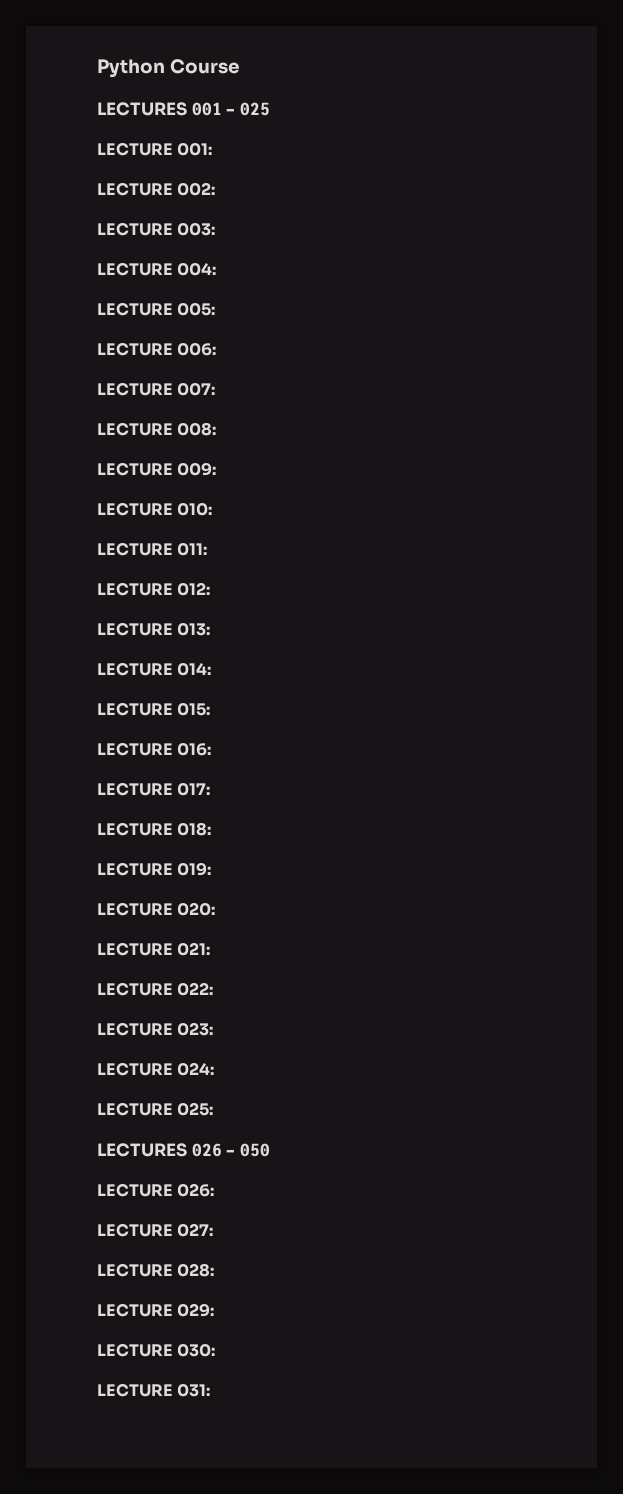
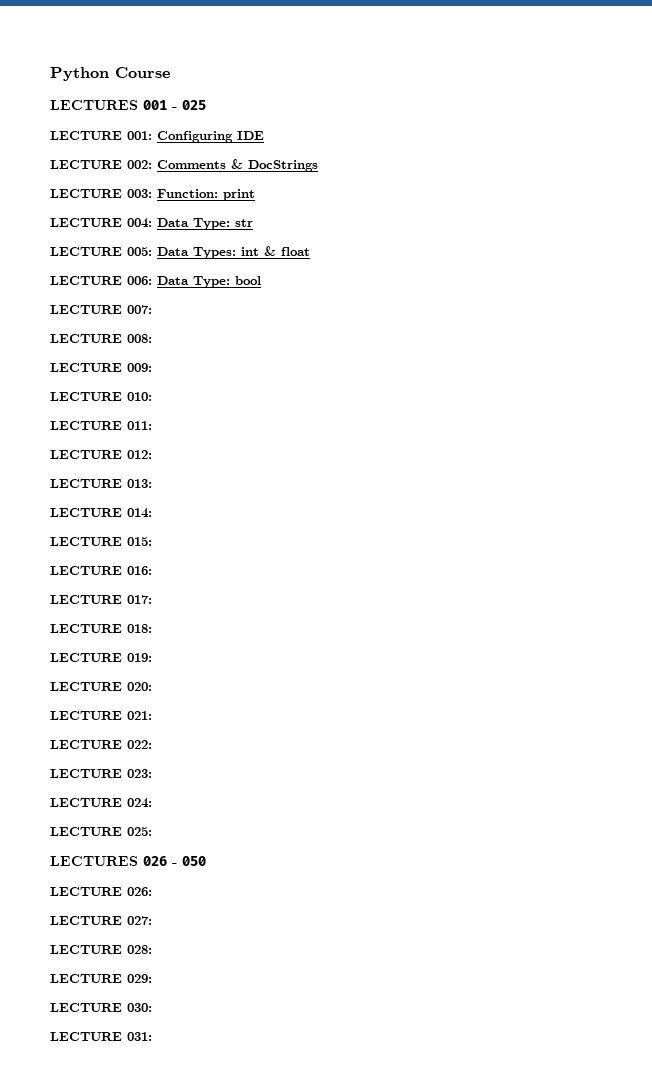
- LECTURE 001:
+ LECTURE 001: Configuring IDE
- LECTURE 002:
+ LECTURE 002: Comments & DocStrings
- LECTURE 003:
+ LECTURE 003: Function: print
- LECTURE 004:
+ LECTURE 004: Data Type: str
- LECTURE 005:
+ LECTURE 005: Data Types: int & float
- LECTURE 006:
+ LECTURE 006: Data Type: bool

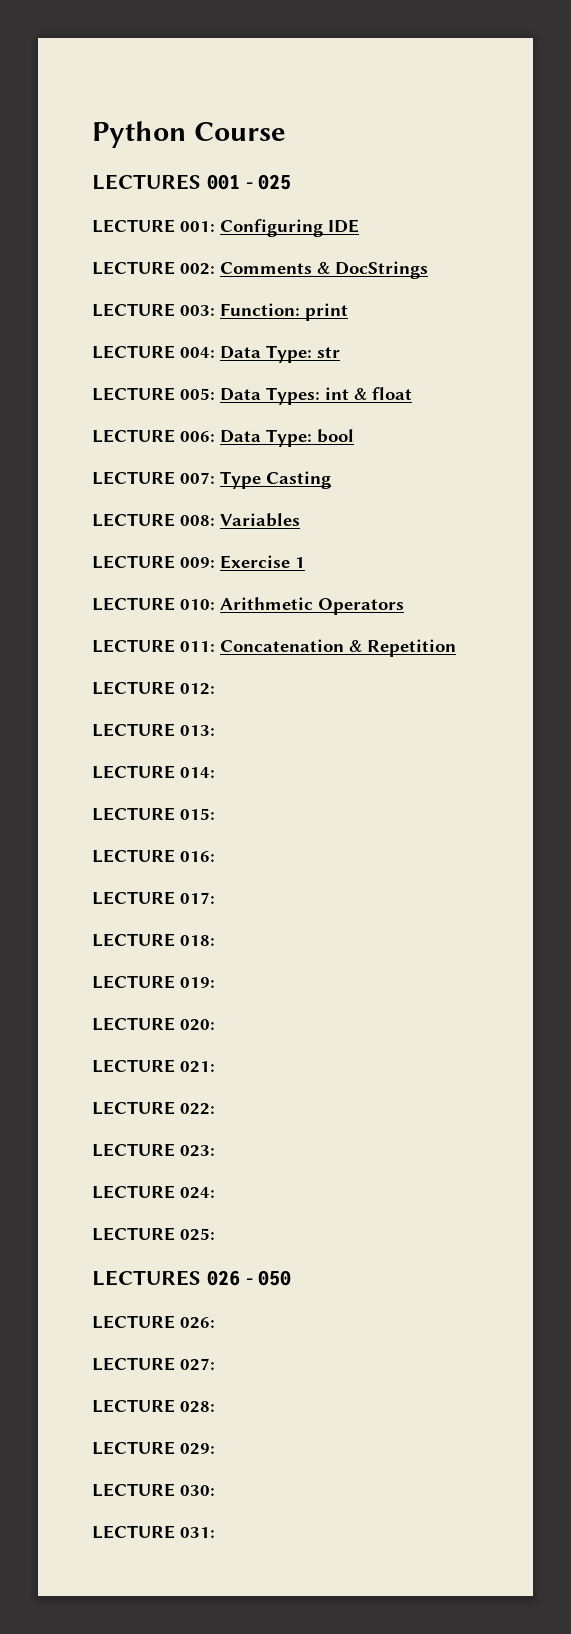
- LECTURE 007:
+ LECTURE 007: Type Casting
- LECTURE 008:
+ LECTURE 008: Variables
- LECTURE 009:
+ LECTURE 009: Exercise 1
- LECTURE 010:
+ LECTURE 010: Arithmetic Operators
- LECTURE 011:
+ LECTURE 011: Concatenation & Repetition

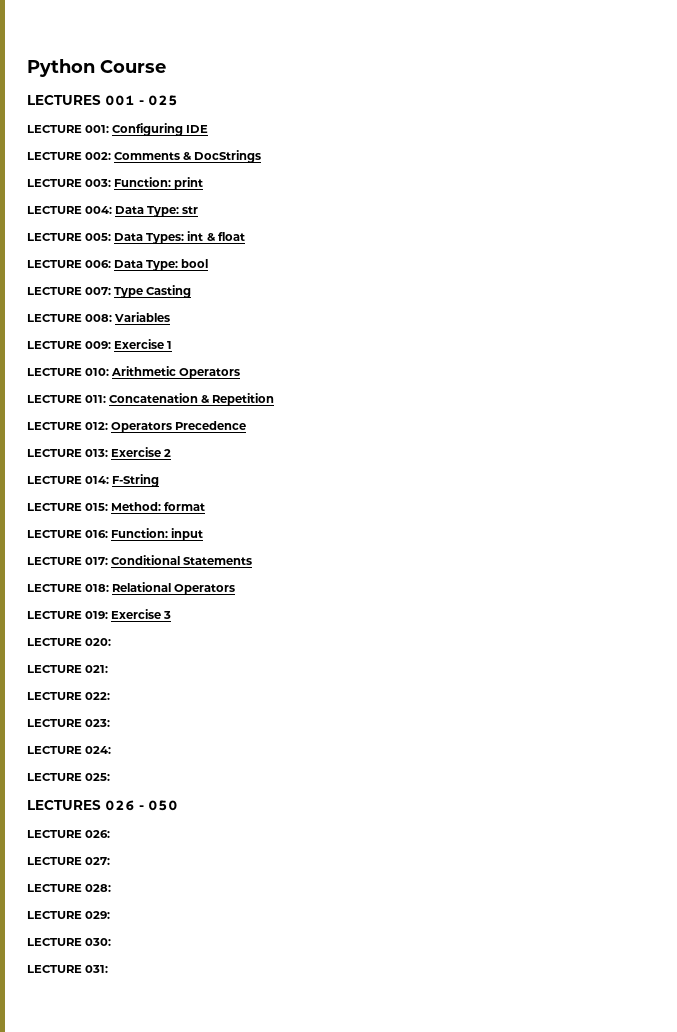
- LECTURE 012:
+ LECTURE 012: Operators Precedence
- LECTURE 013:
+ LECTURE 013: Exercise 2
- LECTURE 014:
+ LECTURE 014: F-String
- LECTURE 015:
+ LECTURE 015: Method: format
- LECTURE 016:
+ LECTURE 016: Function: input
- LECTURE 017:
+ LECTURE 017: Conditional Statements
- LECTURE 018:
+ LECTURE 018: Relational Operators
- LECTURE 019:
+ LECTURE 019: Exercise 3

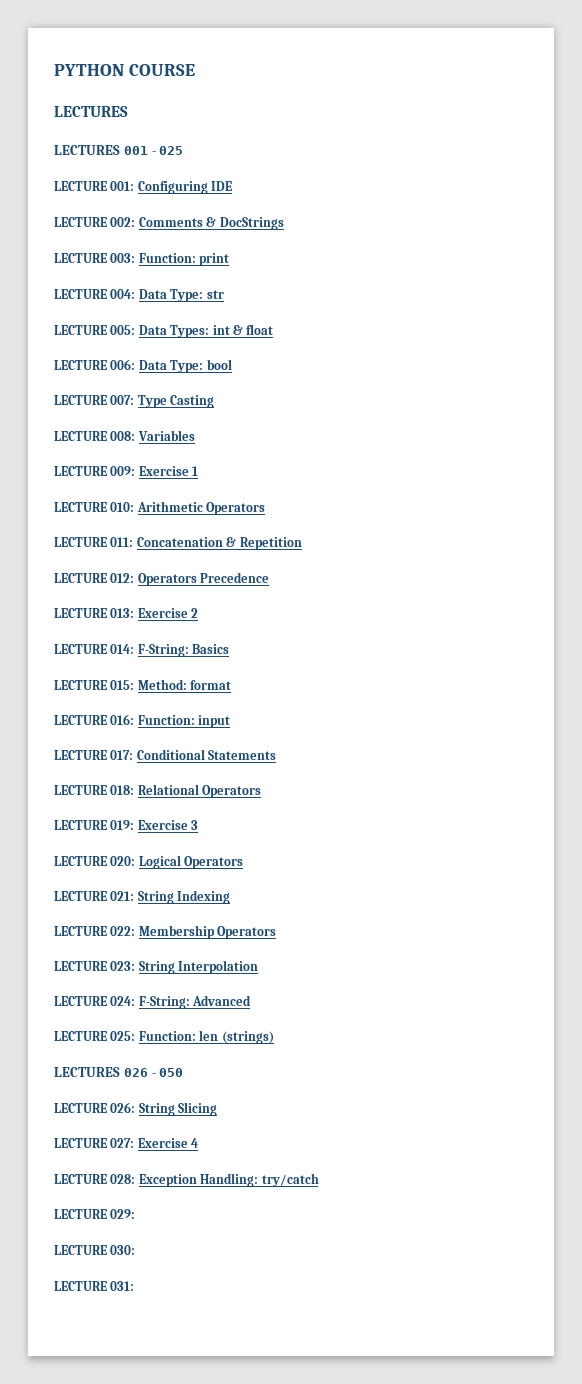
- Python Course
+ PYTHON COURSE
+ LECTURES
- LECTURE 014: F-String
+ LECTURE 014: F-String: Basics
- LECTURE 020:
+ LECTURE 020: Logical Operators
- LECTURE 021:
+ LECTURE 021: String Indexing
- LECTURE 022:
+ LECTURE 022: Membership Operators
- LECTURE 023:
+ LECTURE 023: String Interpolation
- LECTURE 024:
+ LECTURE 024: F-String: Advanced
- LECTURE 025:
+ LECTURE 025: Function: len (strings)
- LECTURE 026:
+ LECTURE 026: String Slicing
- LECTURE 027:
+ LECTURE 027: Exercise 4
- LECTURE 028:
+ LECTURE 028: Exception Handling: try/catch

